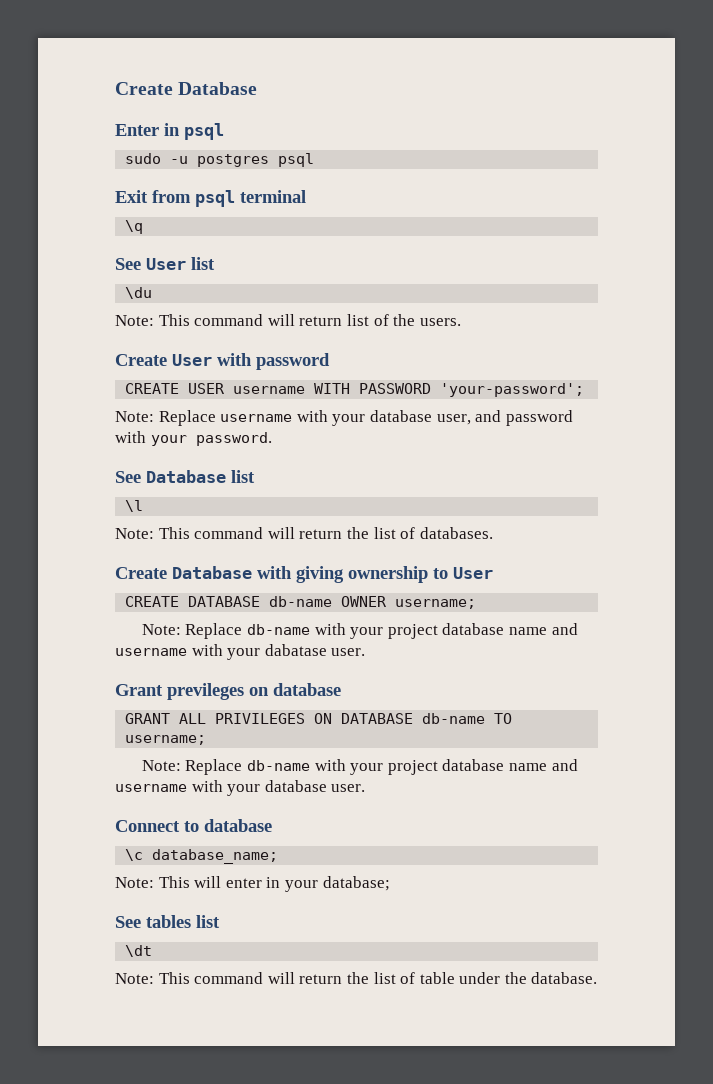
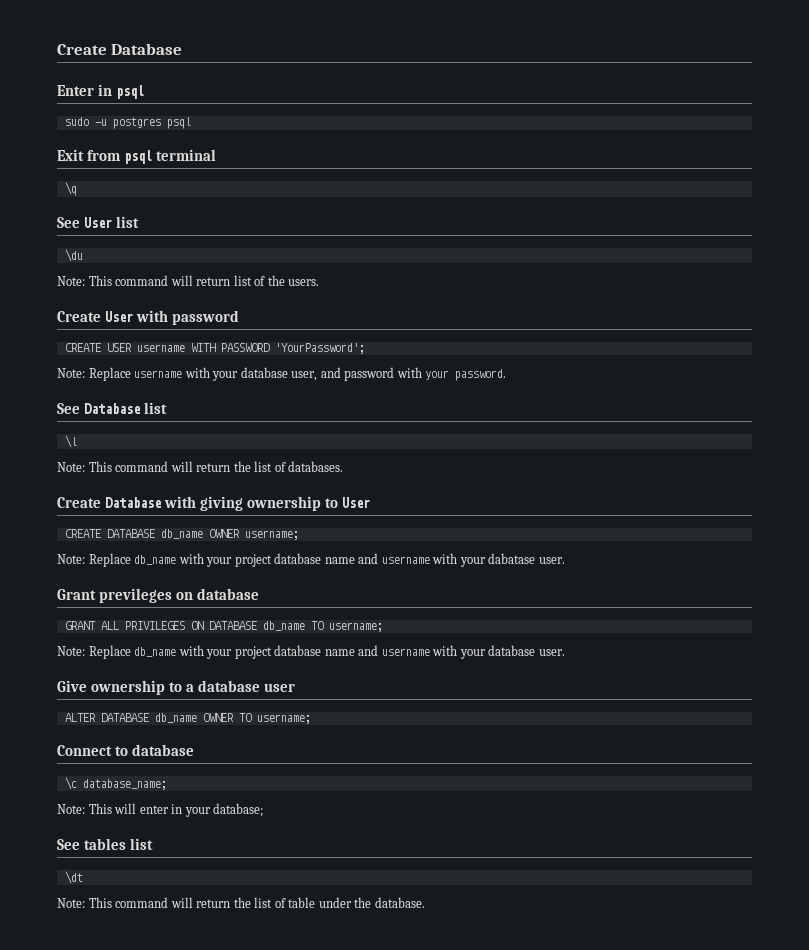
- CREATE USER username WITH PASSWORD 'your-password';
+ CREATE USER username WITH PASSWORD 'YourPassword';
- CREATE DATABASE db-name OWNER username;
+ CREATE DATABASE db_name OWNER username;
- Note: Replace db-name with your project database name and username with your dabatase user.
+ Note: Replace db_name with your project database name and username with your dabatase user.
- GRANT ALL PRIVILEGES ON DATABASE db-name TO username;
+ GRANT ALL PRIVILEGES ON DATABASE db_name TO username;
- Note: Replace db-name with your project database name and username with your database user.
+ Note: Replace db_name with your project database name and username with your database user.
+ Give ownership to a database user
+ ALTER DATABASE db_name OWNER TO username;

